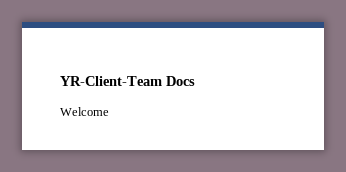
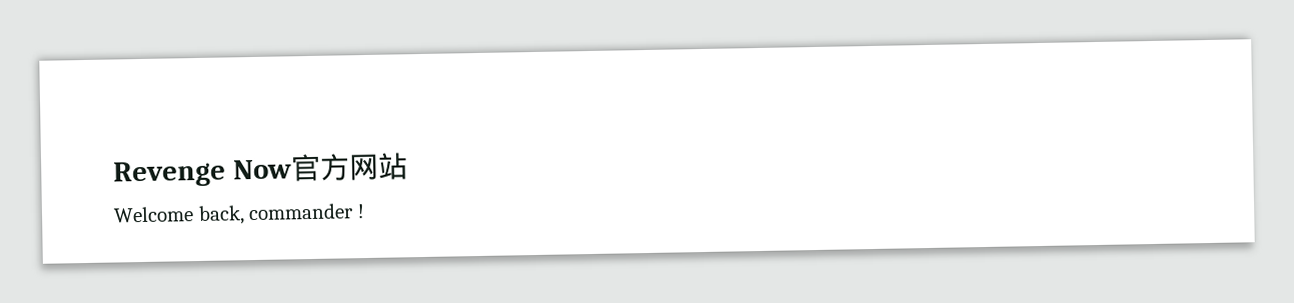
- YR-Client-Team Docs
- Welcome
+ Revenge Now官方网站
+ Welcome back, commander !

